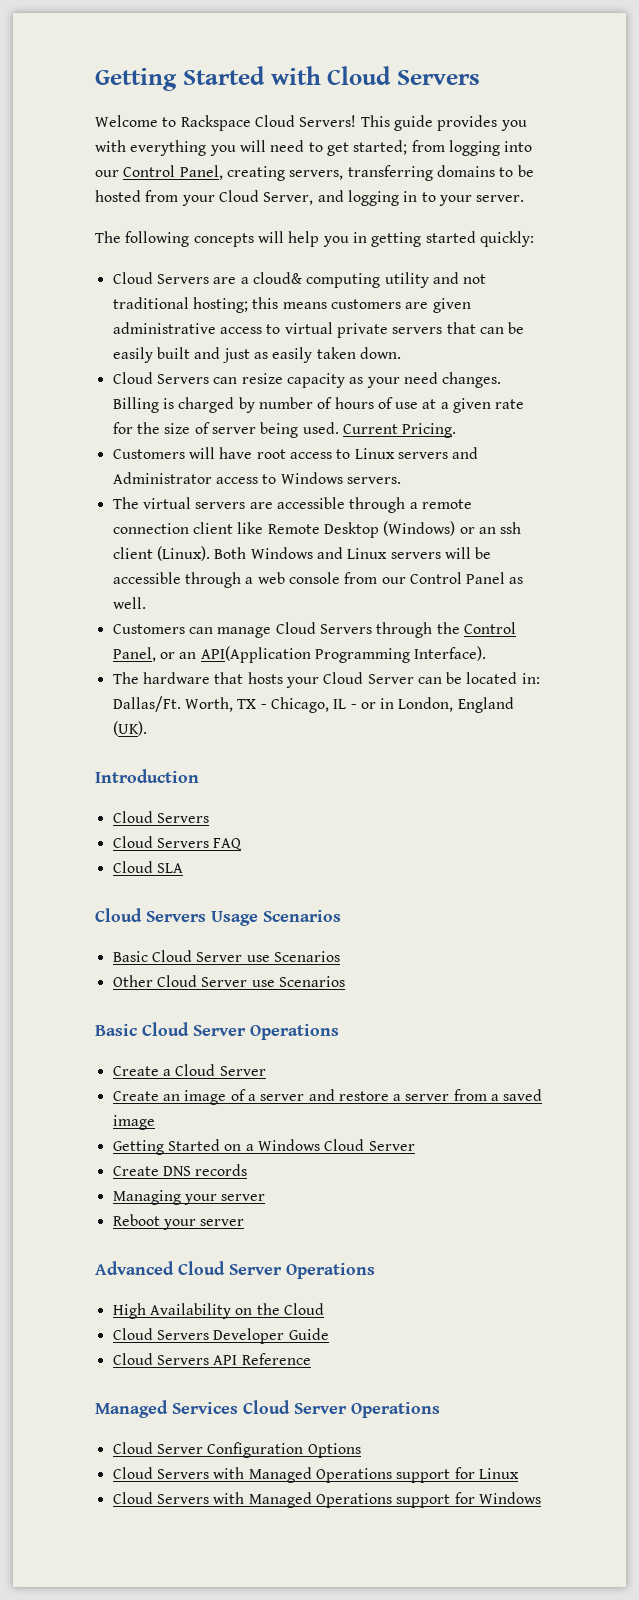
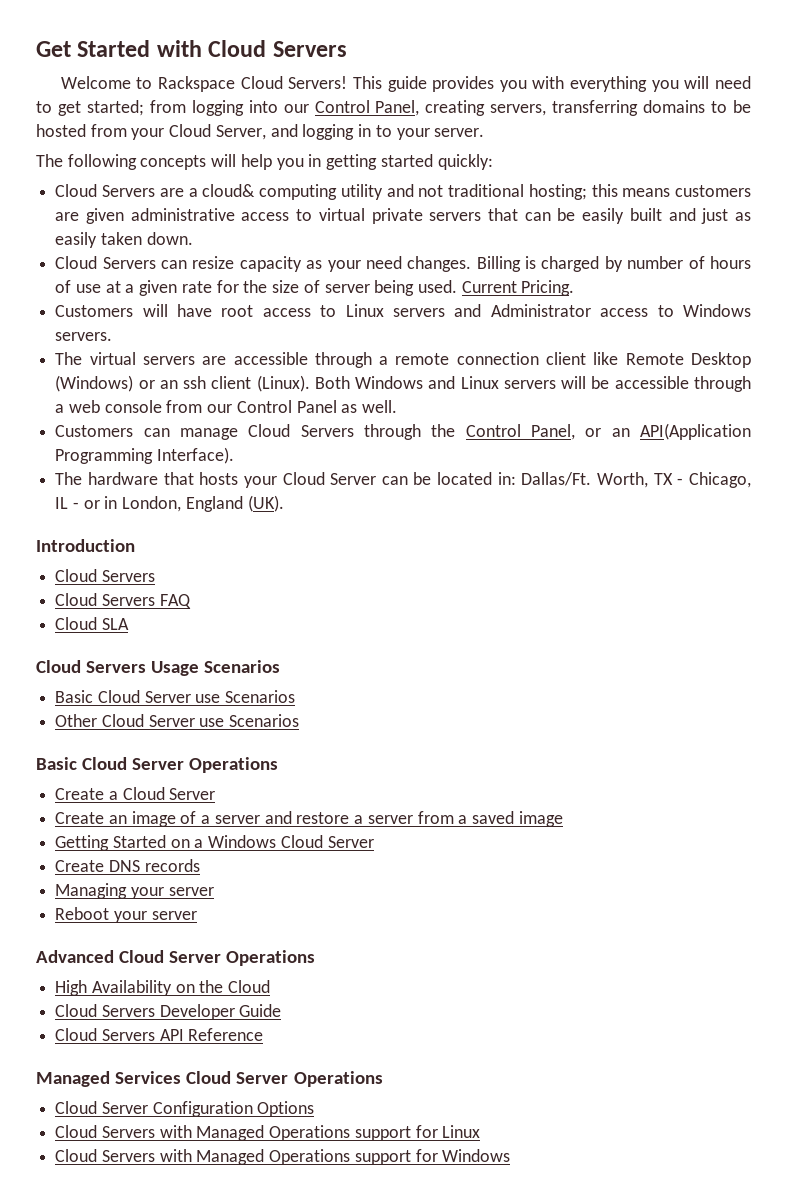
- Getting Started with Cloud Servers
+ Get Started with Cloud Servers

